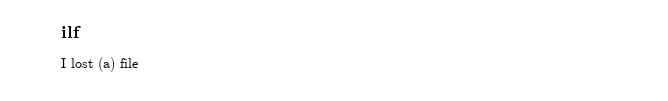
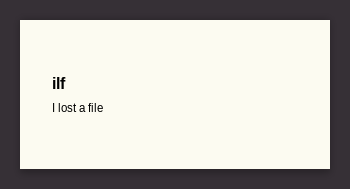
- I lost (a) file
+ I lost a file

